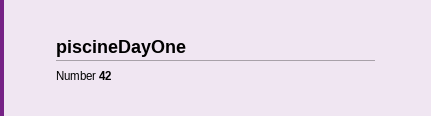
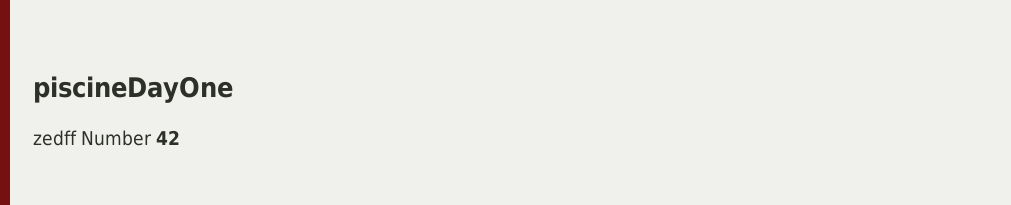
- Number 42
+ zedff Number 42

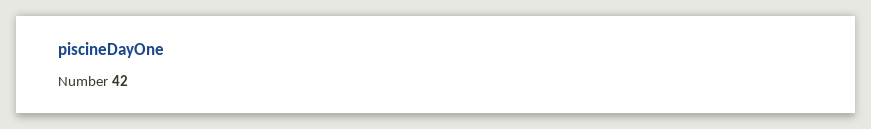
- zedff Number 42
+ Number 42

